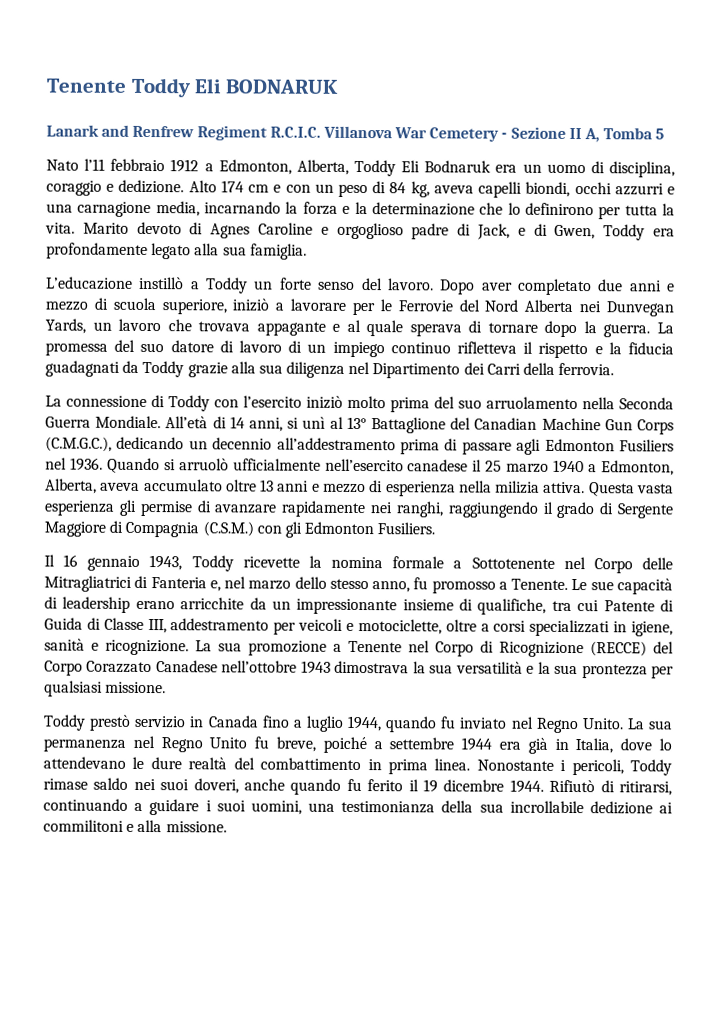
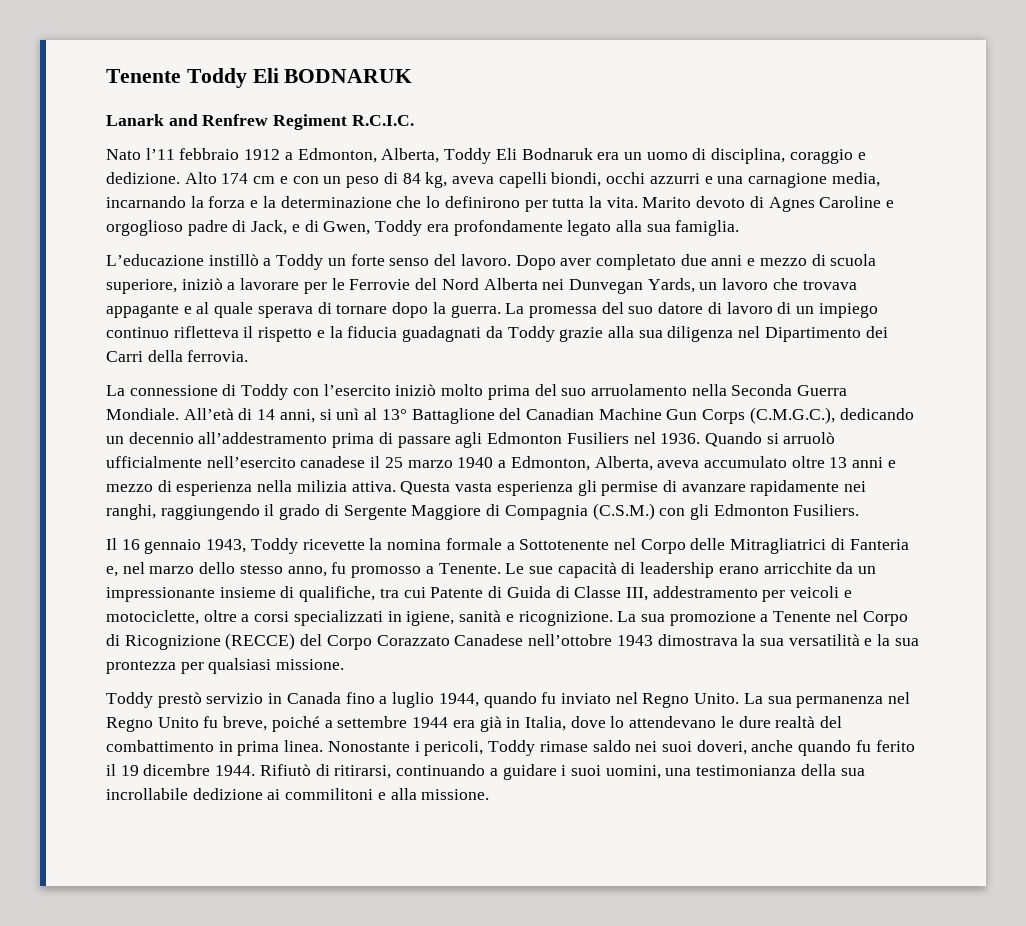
- Lanark and Renfrew Regiment R.C.I.C. Villanova War Cemetery - Sezione II A, Tomba 5
+ Lanark and Renfrew Regiment R.C.I.C.

